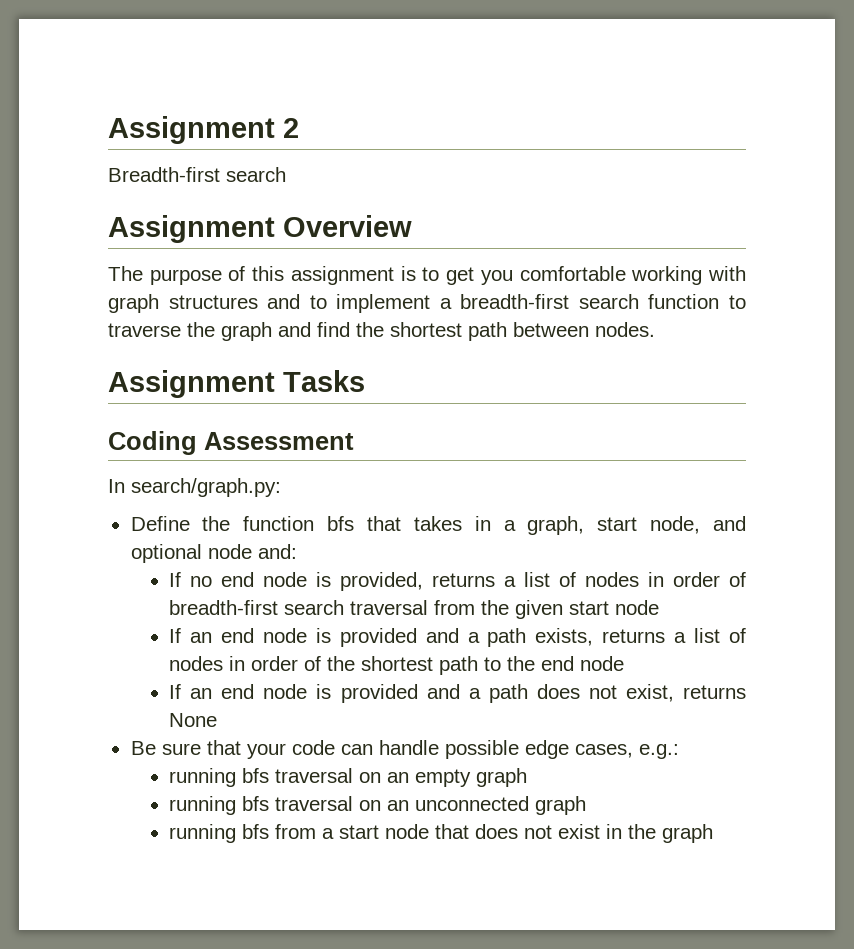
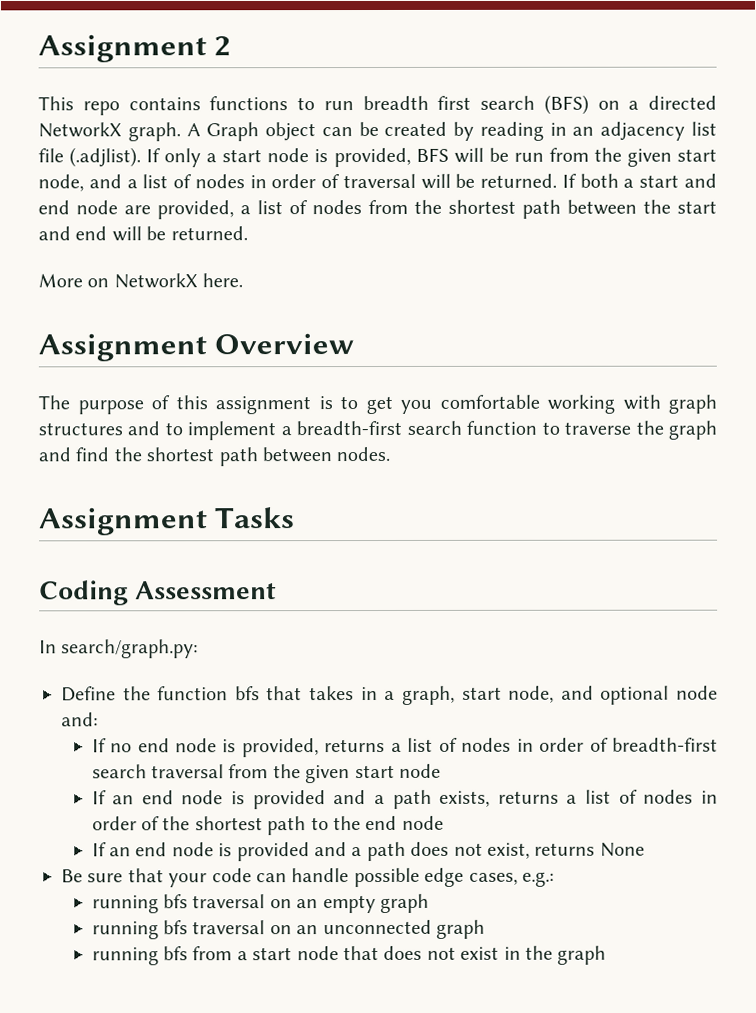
- Breadth-first search
+ This repo contains functions to run breadth first search (BFS) on a directed NetworkX graph. A Graph object can be created by reading in an adjacency list file (.adjlist). If only a start node is provided, BFS will be run from the given start node, and a list of nodes in order of traversal will be returned. If both a start and end node are provided, a list of nodes from the shortest path between the start and end will be returned.
+ More on NetworkX here.

